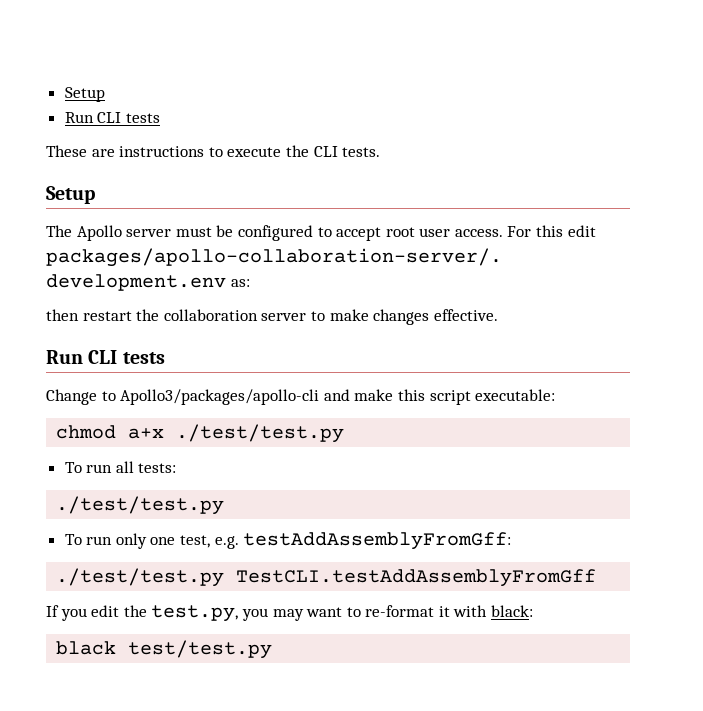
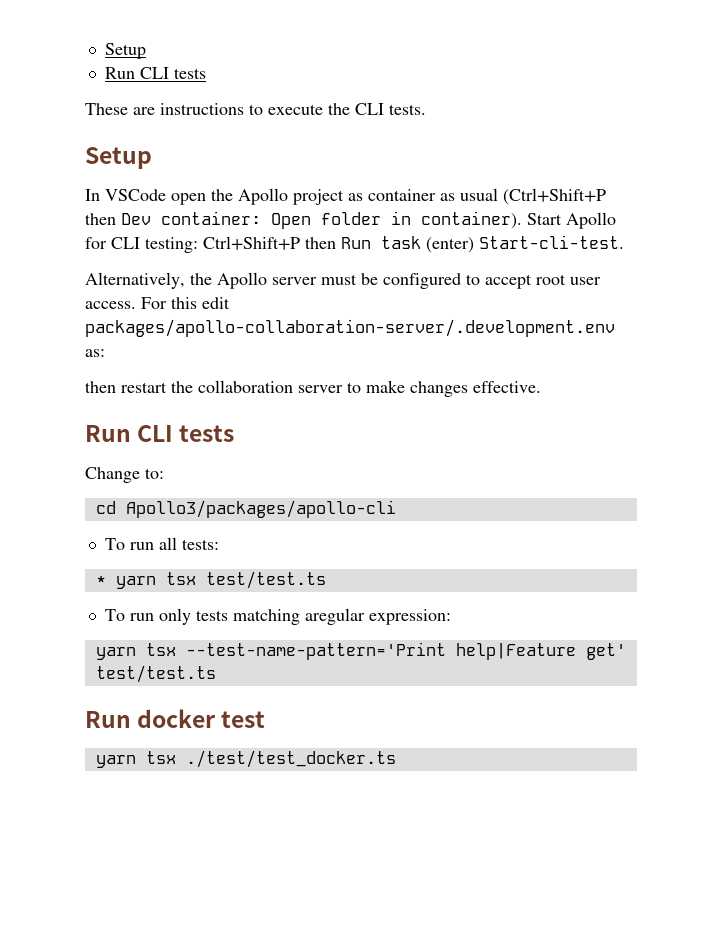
- The Apollo server must be configured to accept root user access.
+ In VSCode open the Apollo project as container as usual (Ctrl+Shift+P then Dev container: Open folder in container). Start Apollo for CLI testing: Ctrl+Shift+P then Run task (enter) Start-cli-test.
+ Alternatively, the Apollo server must be configured to accept root user access.
- Change to Apollo3/packages/apollo-cli and make this script executable:
- chmod a+x ./test/test.py
+ Change to:
+ cd Apollo3/packages/apollo-cli
  To run all tests:
- ./test/test.py
+ * yarn tsx test/test.ts
- To run only one test, e.g. testAddAssemblyFromGff:
- ./test/test.py TestCLI.testAddAssemblyFromGff
- If you edit the test.py, you may want to re-format it with black:
- black test/test.py
+ To run only tests matching aregular expression:
+ yarn tsx --test-name-pattern='Print help|Feature get' test/test.ts
+ Run docker test
+ yarn tsx ./test/test_docker.ts

